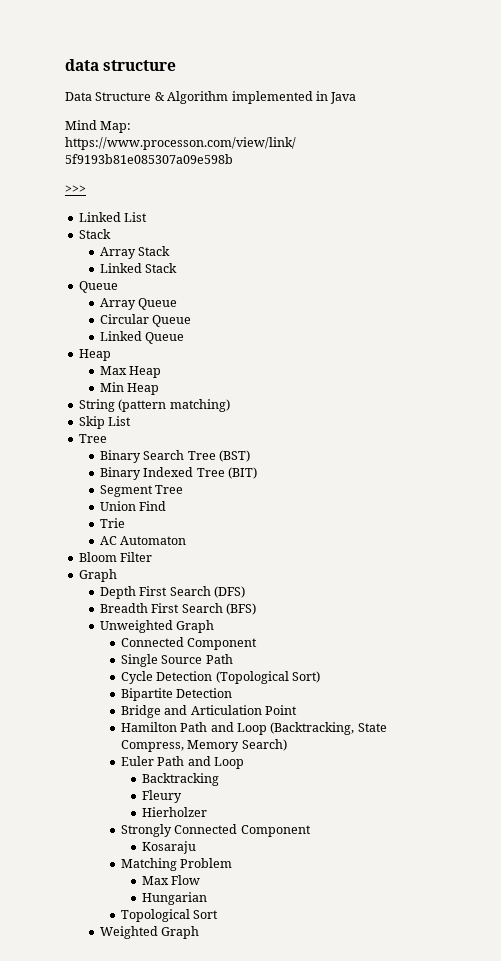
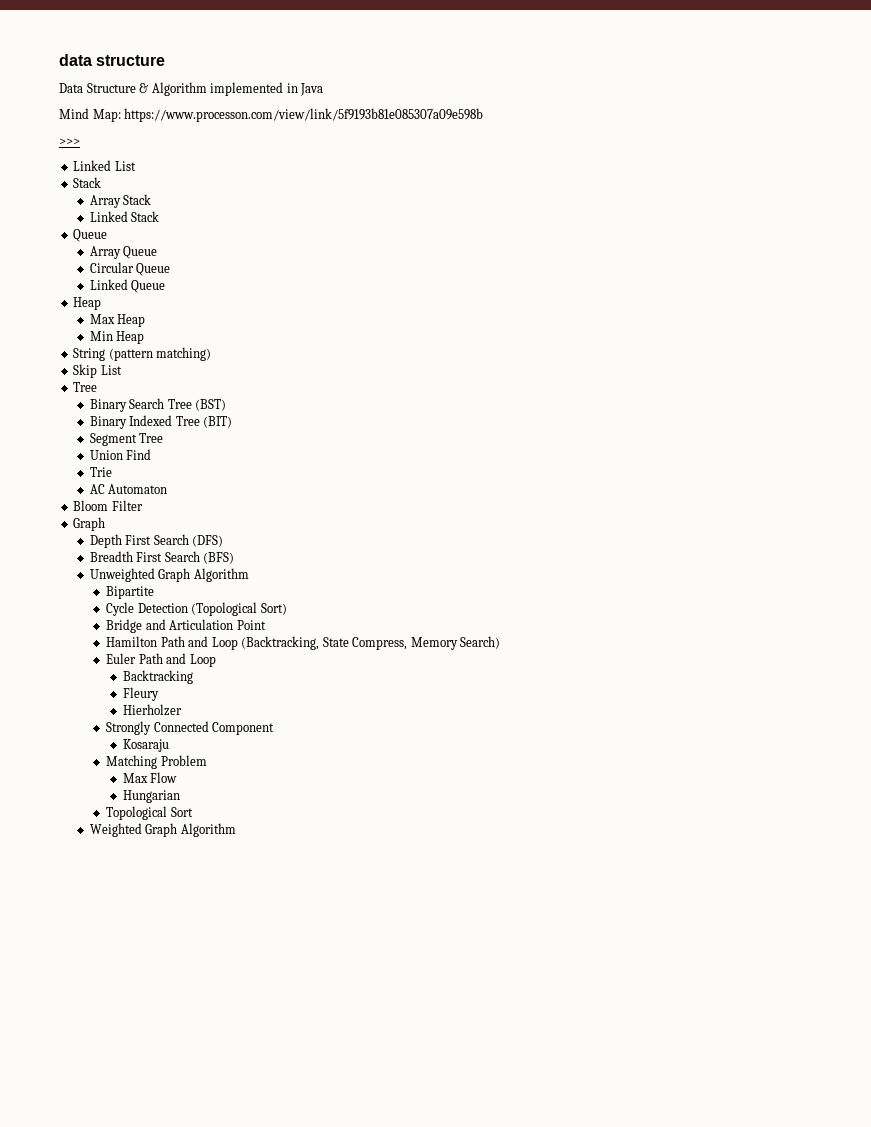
- Unweighted Graph
- Connected Component
- Single Source Path
+ Unweighted Graph Algorithm
+ Bipartite
- Bipartite Detection
- Weighted Graph
+ Weighted Graph Algorithm

